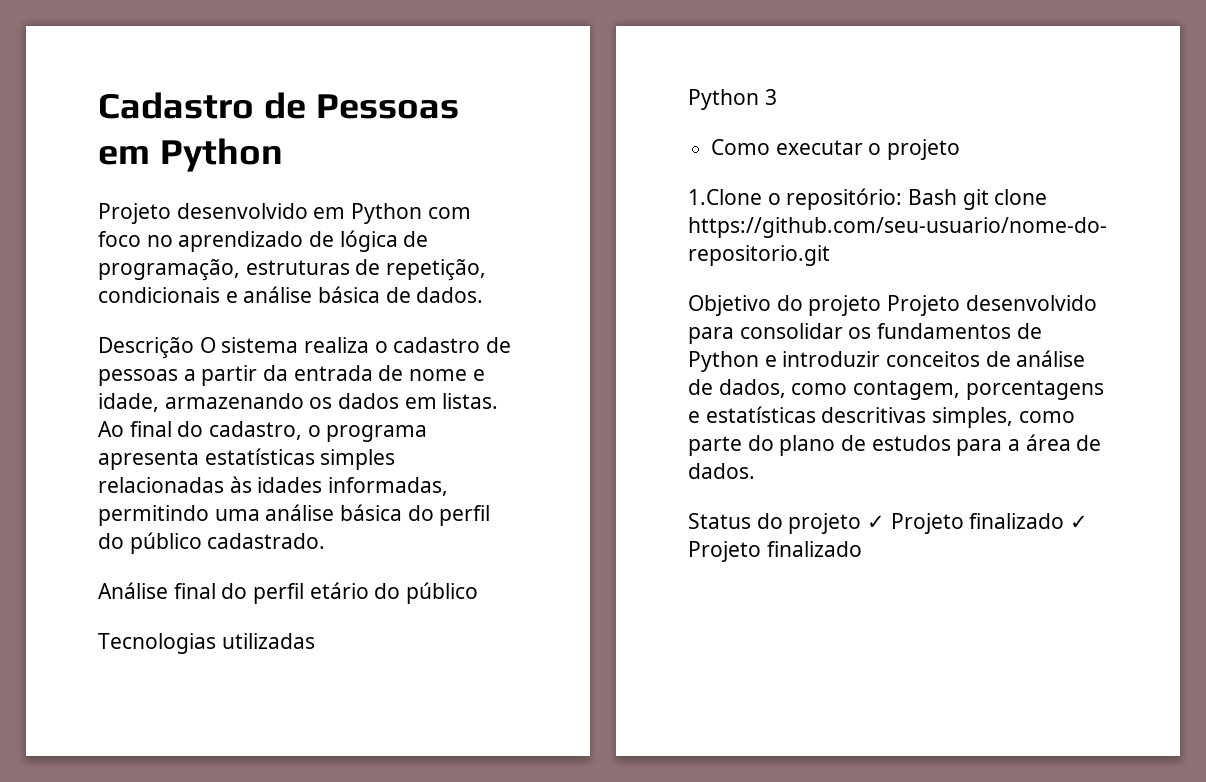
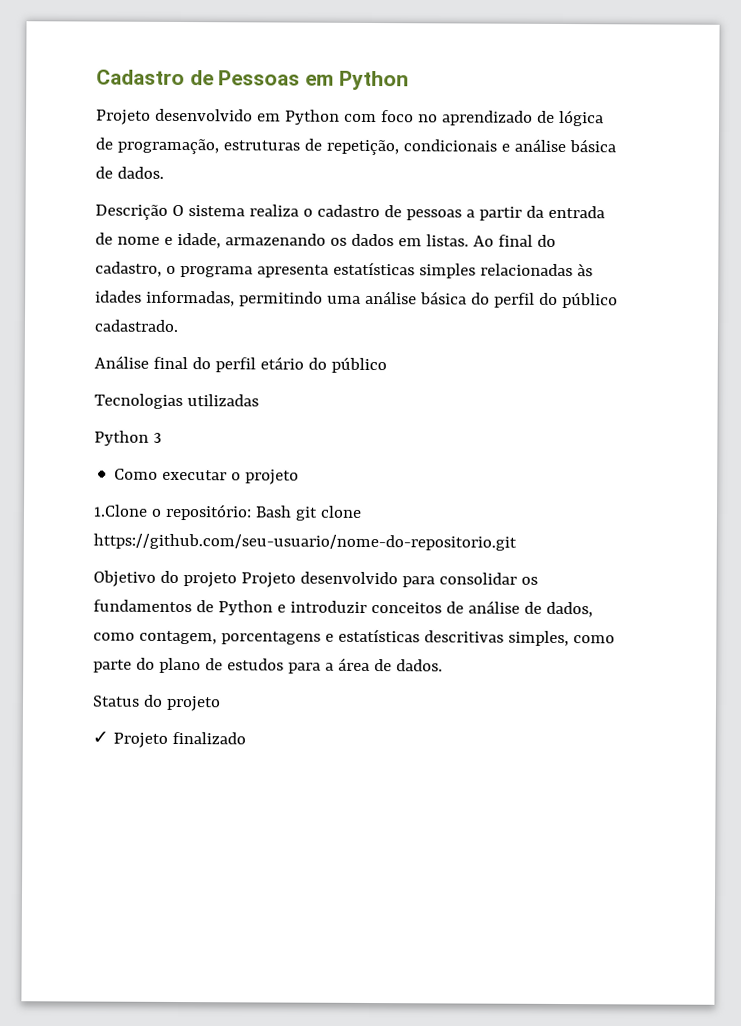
- Status do projeto ✓ Projeto finalizado ✓ Projeto finalizado
+ Status do projeto
+ ✓ Projeto finalizado

